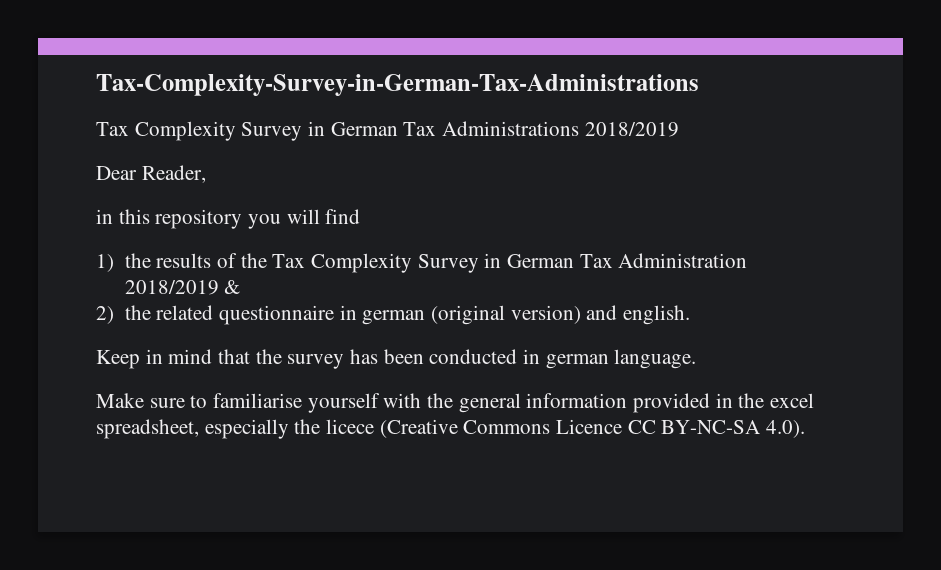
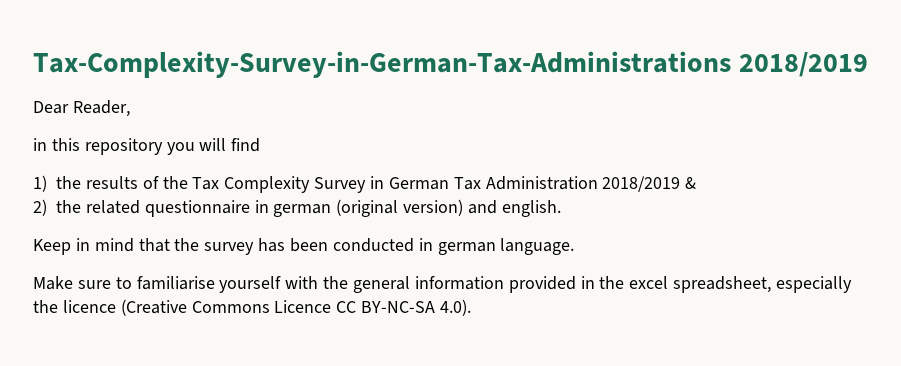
- Tax-Complexity-Survey-in-German-Tax-Administrations
- Tax Complexity Survey in German Tax Administrations 2018/2019
+ Tax-Complexity-Survey-in-German-Tax-Administrations 2018/2019
- Make sure to familiarise yourself with the general information provided in the excel spreadsheet, especially the licece (Creative Commons Licence CC BY-NC-SA 4.0).
+ Make sure to familiarise yourself with the general information provided in the excel spreadsheet, especially the licence (Creative Commons Licence CC BY-NC-SA 4.0).

